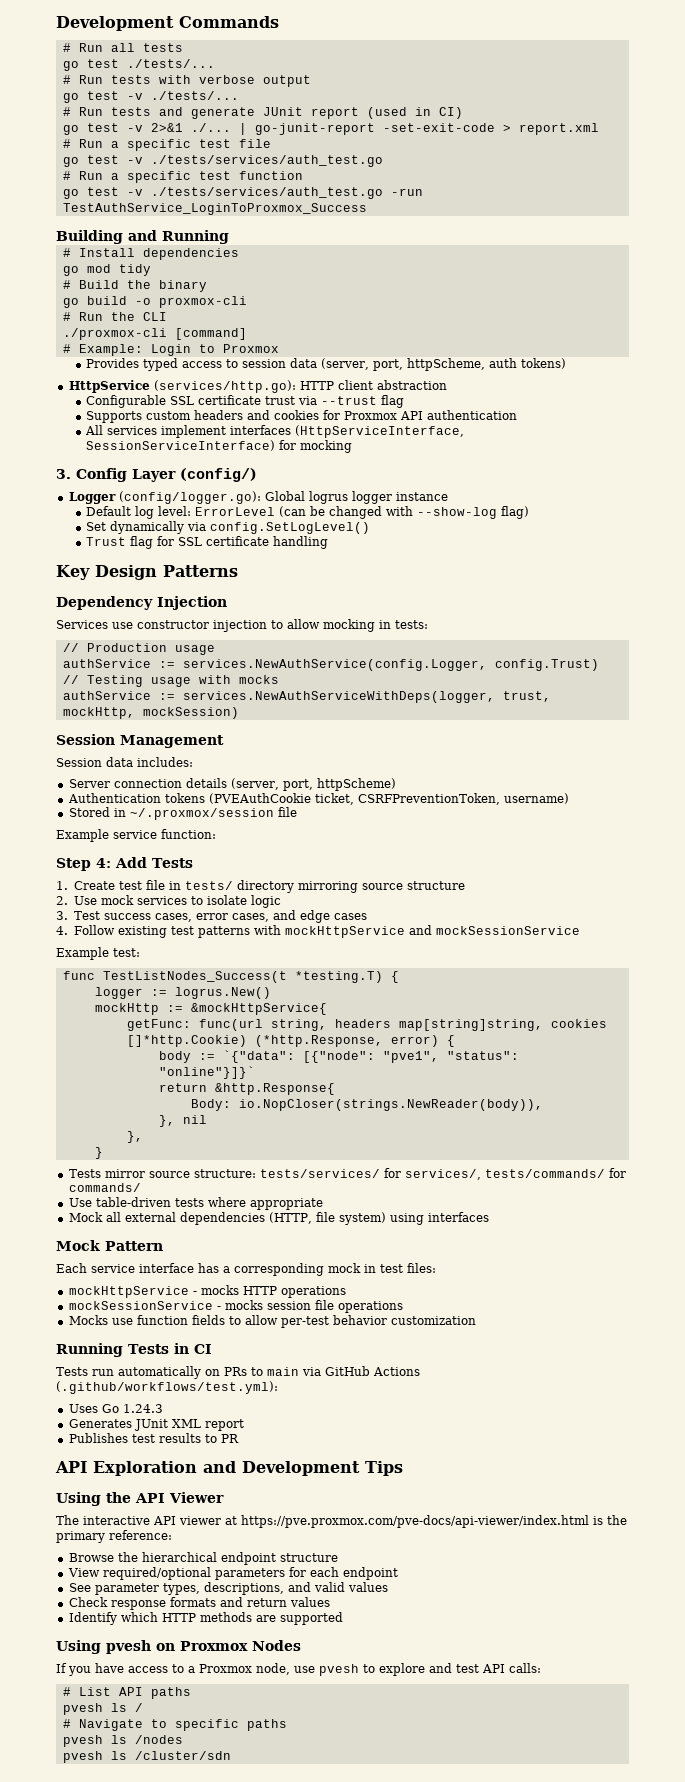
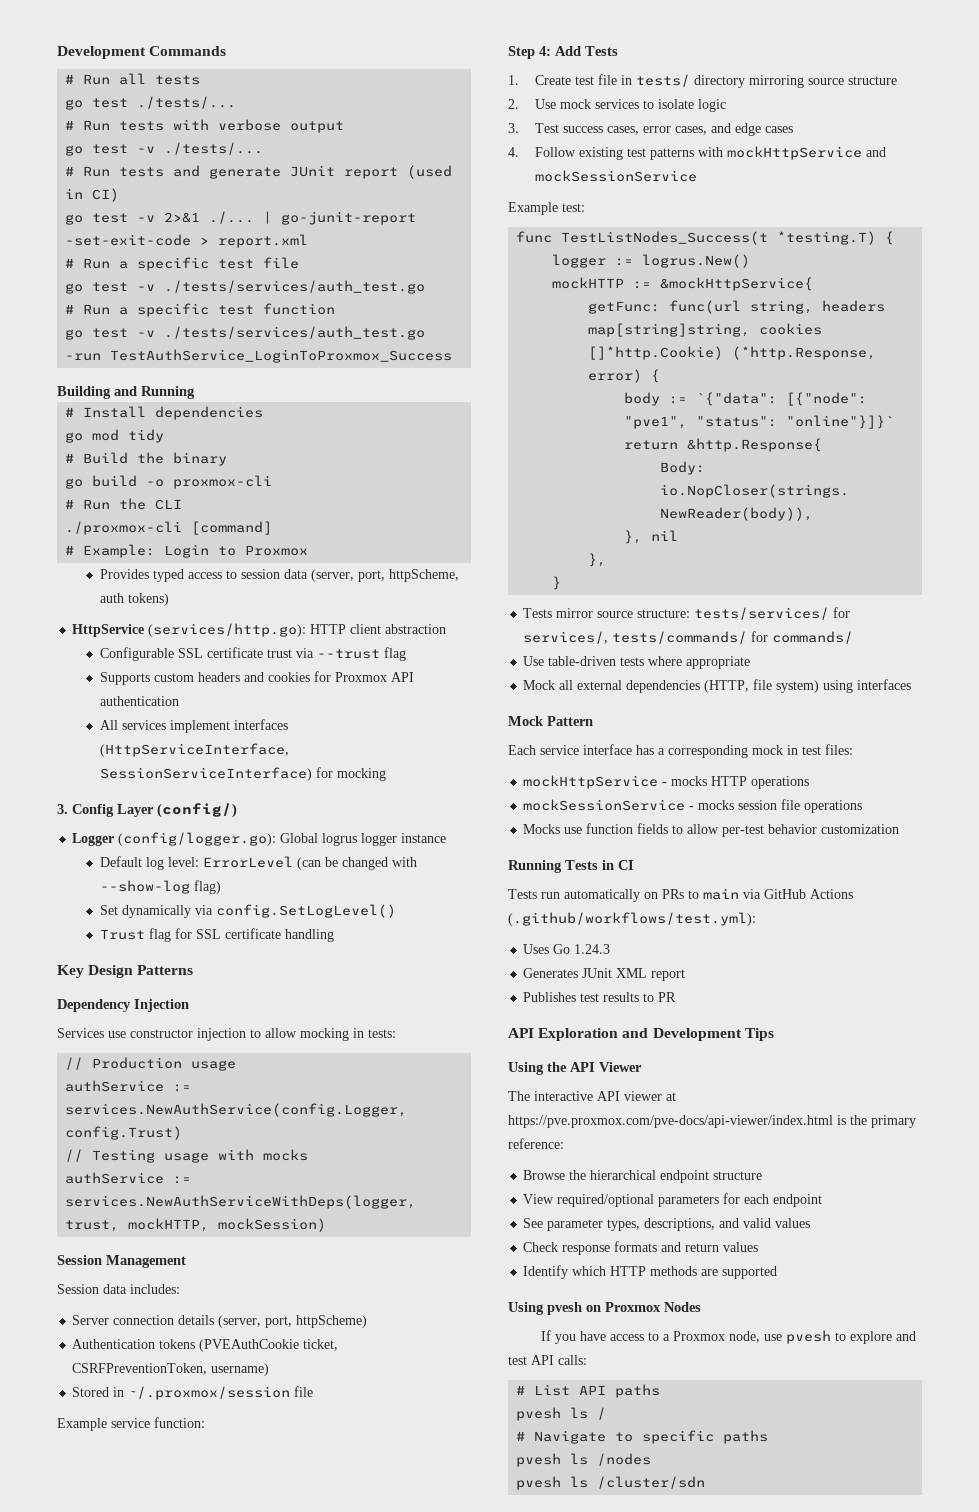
- authService := services.NewAuthServiceWithDeps(logger, trust, mockHttp, mockSession)
+ authService := services.NewAuthServiceWithDeps(logger, trust, mockHTTP, mockSession)
- mockHttp := &mockHttpService{
+ mockHTTP := &mockHttpService{

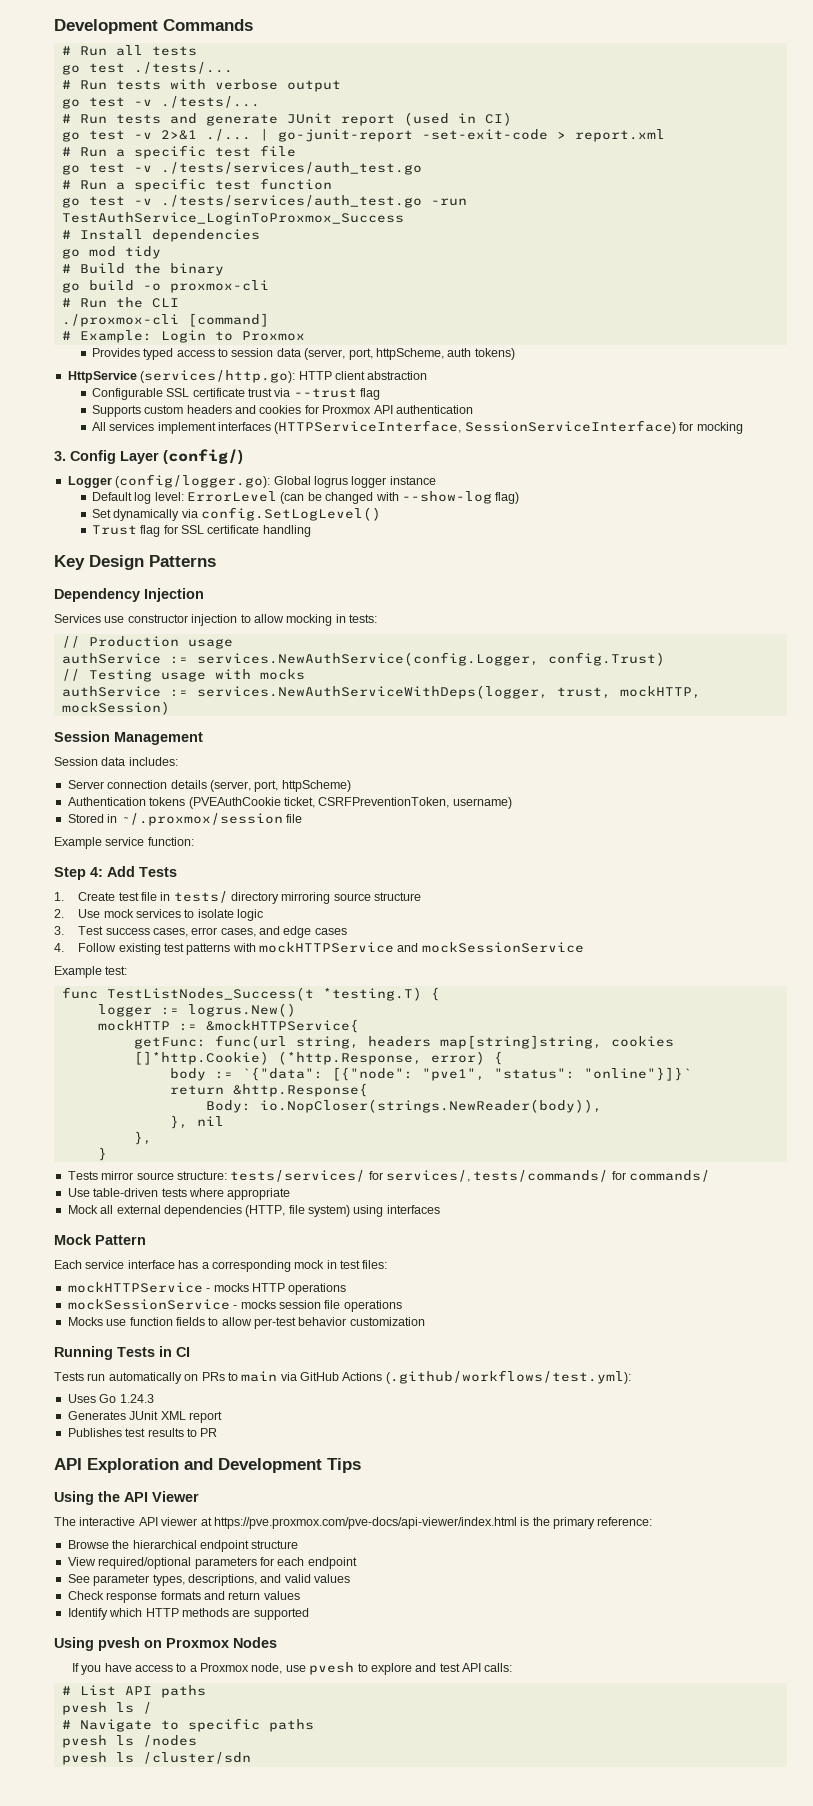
- Building and Running
- All services implement interfaces (HttpServiceInterface, SessionServiceInterface) for mocking
+ All services implement interfaces (HTTPServiceInterface, SessionServiceInterface) for mocking
- 4. Follow existing test patterns with mockHttpService and mockSessionService
+ 4. Follow existing test patterns with mockHTTPService and mockSessionService
- mockHTTP := &mockHttpService{
+ mockHTTP := &mockHTTPService{
- mockHttpService - mocks HTTP operations
+ mockHTTPService - mocks HTTP operations

